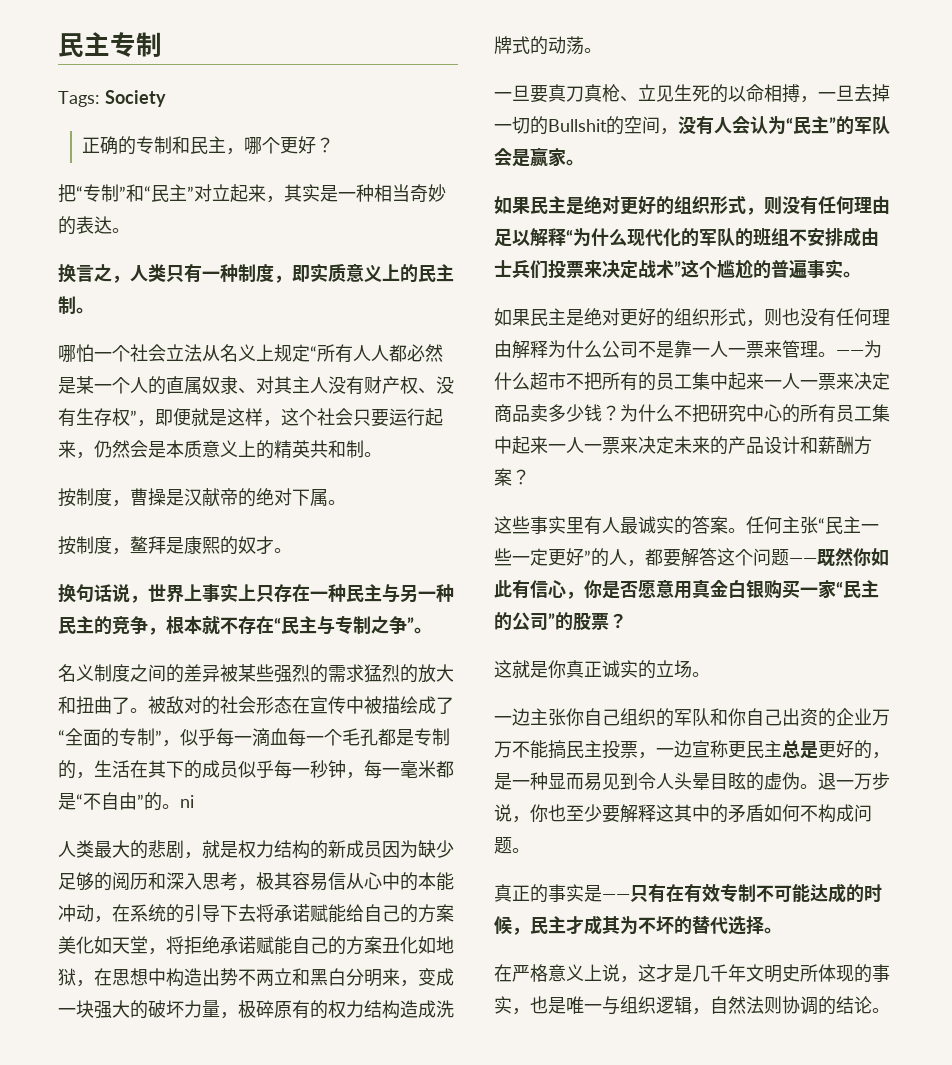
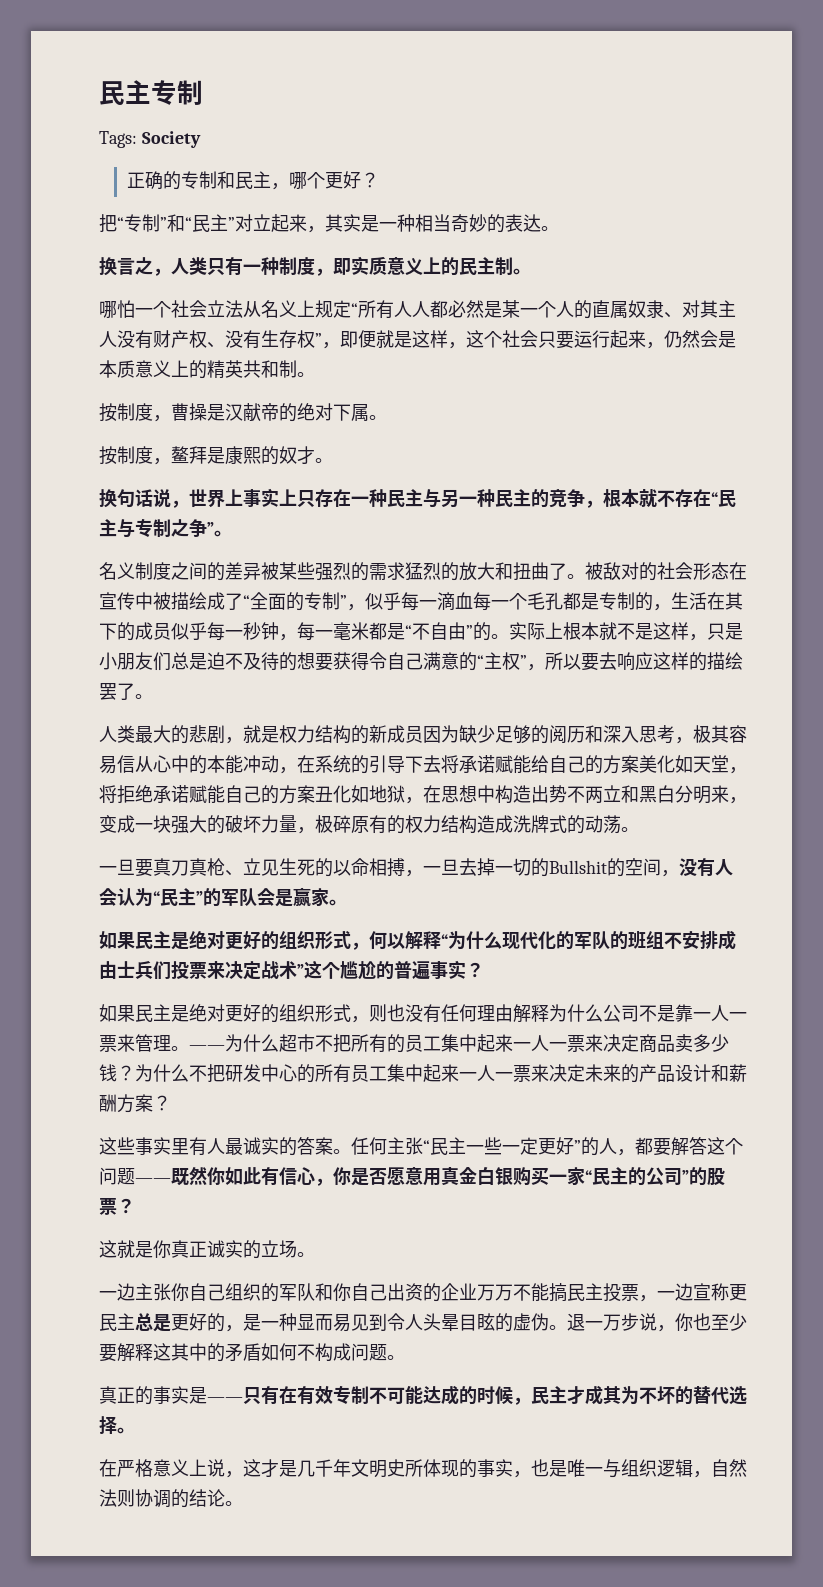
- 被敌对的社会形态在宣传中被描绘成了“全面的专制”，似乎每一滴血每一个毛孔都是专制的，生活在其下的成员似乎每一秒钟，每一毫米都是“不自由”的。ni
+ 被敌对的社会形态在宣传中被描绘成了“全面的专制”，似乎每一滴血每一个毛孔都是专制的，生活在其下的成员似乎每一秒钟，每一毫米都是“不自由”的。实际上根本就不是这样，只是小朋友们总是迫不及待的想要获得令自己满意的“主权”，所以要去响应这样的描绘罢了。
- 如果民主是绝对更好的组织形式，则没有任何理由足以解释“为什么现代化的军队的班组不安排成由士兵们投票来决定战术”这个尴尬的普遍事实。
+ 如果民主是绝对更好的组织形式，何以解释“为什么现代化的军队的班组不安排成由士兵们投票来决定战术”这个尴尬的普遍事实？
- 为什么不把研究中心的所有员工集中起来一人一票来决定未来的产品设计和薪酬方案？
+ 为什么不把研发中心的所有员工集中起来一人一票来决定未来的产品设计和薪酬方案？

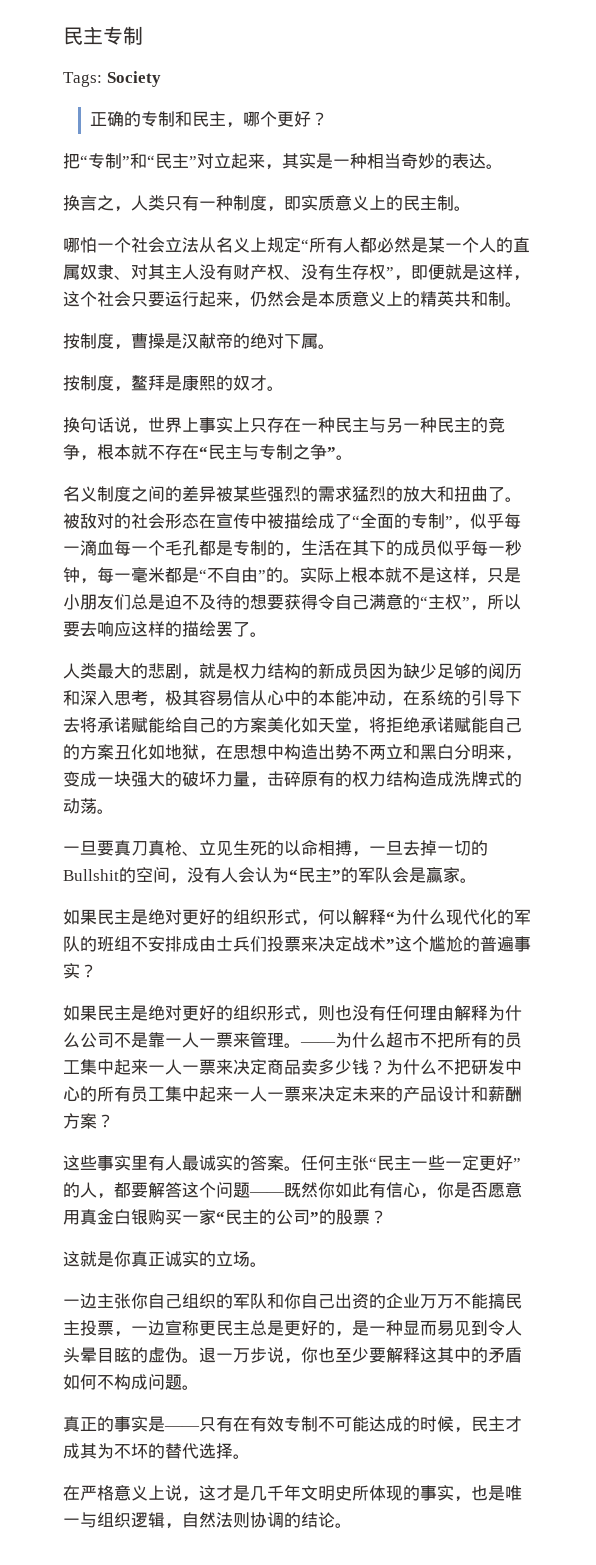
- 哪怕一个社会立法从名义上规定“所有人人都必然是某一个人的直属奴隶、对其主人没有财产权、没有生存权”，即便就是这样，这个社会只要运行起来，仍然会是本质意义上的精英共和制。
+ 哪怕一个社会立法从名义上规定“所有人都必然是某一个人的直属奴隶、对其主人没有财产权、没有生存权”，即便就是这样，这个社会只要运行起来，仍然会是本质意义上的精英共和制。
- 人类最大的悲剧，就是权力结构的新成员因为缺少足够的阅历和深入思考，极其容易信从心中的本能冲动，在系统的引导下去将承诺赋能给自己的方案美化如天堂，将拒绝承诺赋能自己的方案丑化如地狱，在思想中构造出势不两立和黑白分明来，变成一块强大的破坏力量，极碎原有的权力结构造成洗牌式的动荡。
+ 人类最大的悲剧，就是权力结构的新成员因为缺少足够的阅历和深入思考，极其容易信从心中的本能冲动，在系统的引导下去将承诺赋能给自己的方案美化如天堂，将拒绝承诺赋能自己的方案丑化如地狱，在思想中构造出势不两立和黑白分明来，变成一块强大的破坏力量，击碎原有的权力结构造成洗牌式的动荡。

